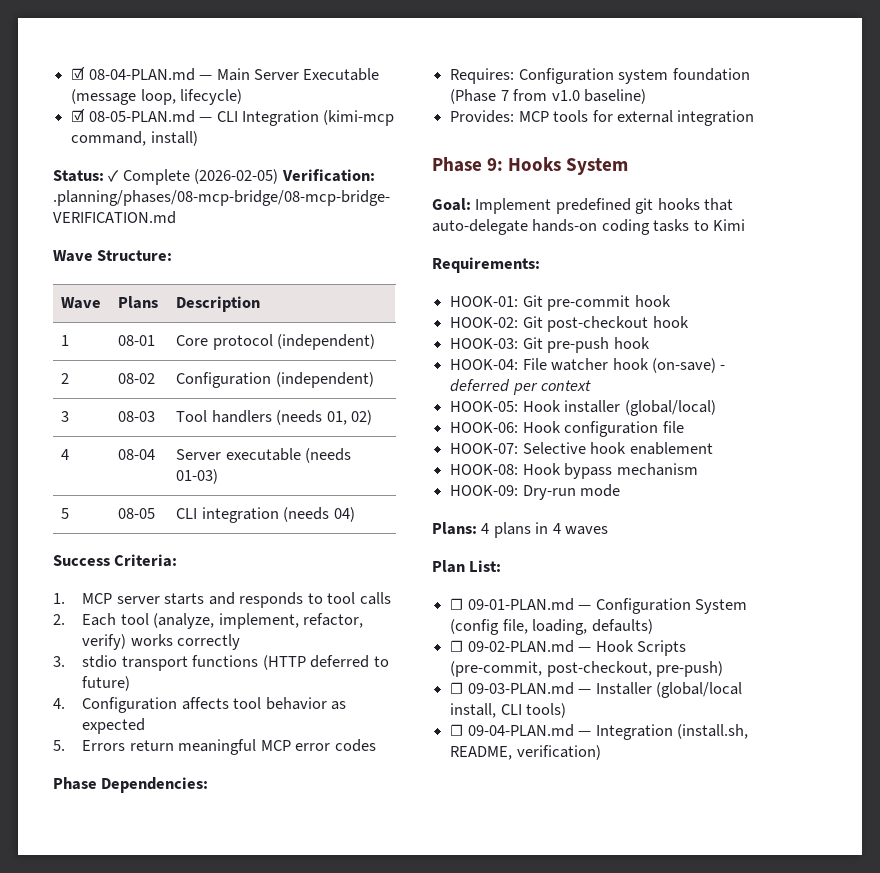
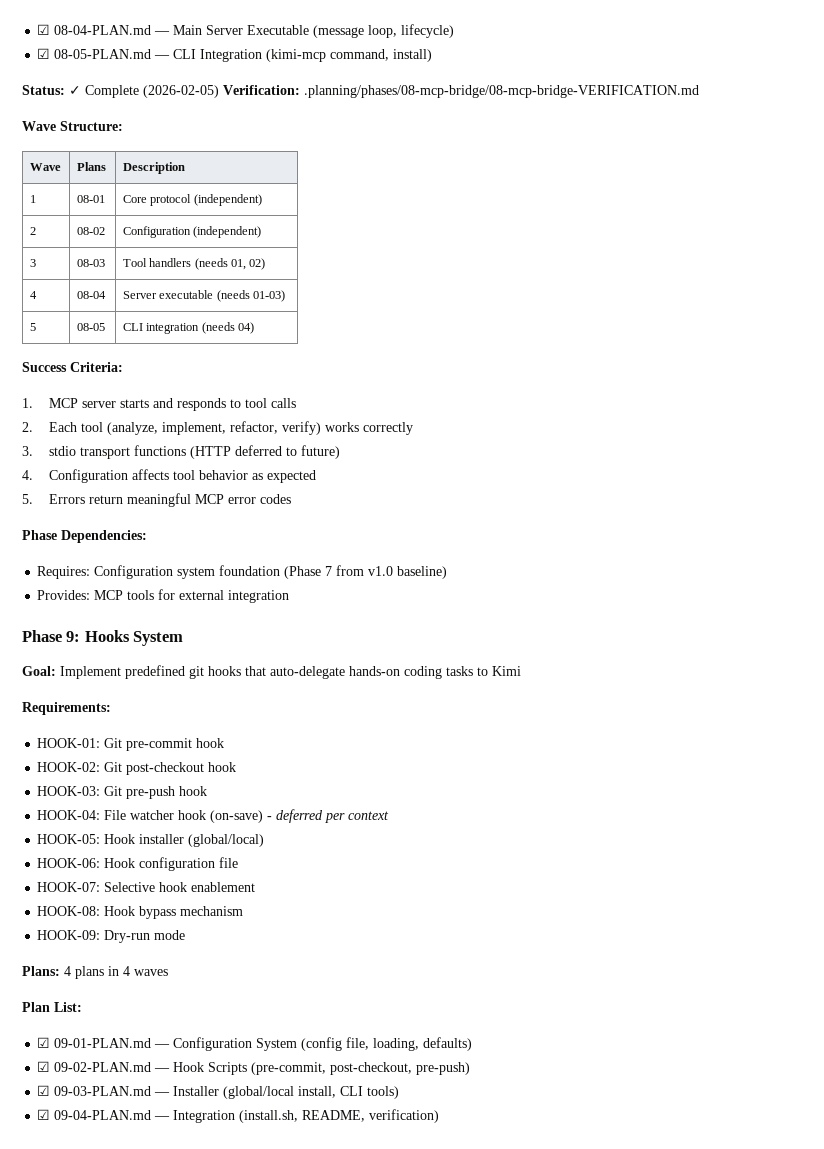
- ☐ 09-01-PLAN.md — Configuration System (config file, loading, defaults)
+ ☑ 09-01-PLAN.md — Configuration System (config file, loading, defaults)
- ☐ 09-02-PLAN.md — Hook Scripts (pre-commit, post-checkout, pre-push)
+ ☑ 09-02-PLAN.md — Hook Scripts (pre-commit, post-checkout, pre-push)
- ☐ 09-03-PLAN.md — Installer (global/local install, CLI tools)
+ ☑ 09-03-PLAN.md — Installer (global/local install, CLI tools)
- ☐ 09-04-PLAN.md — Integration (install.sh, README, verification)
+ ☑ 09-04-PLAN.md — Integration (install.sh, README, verification)

